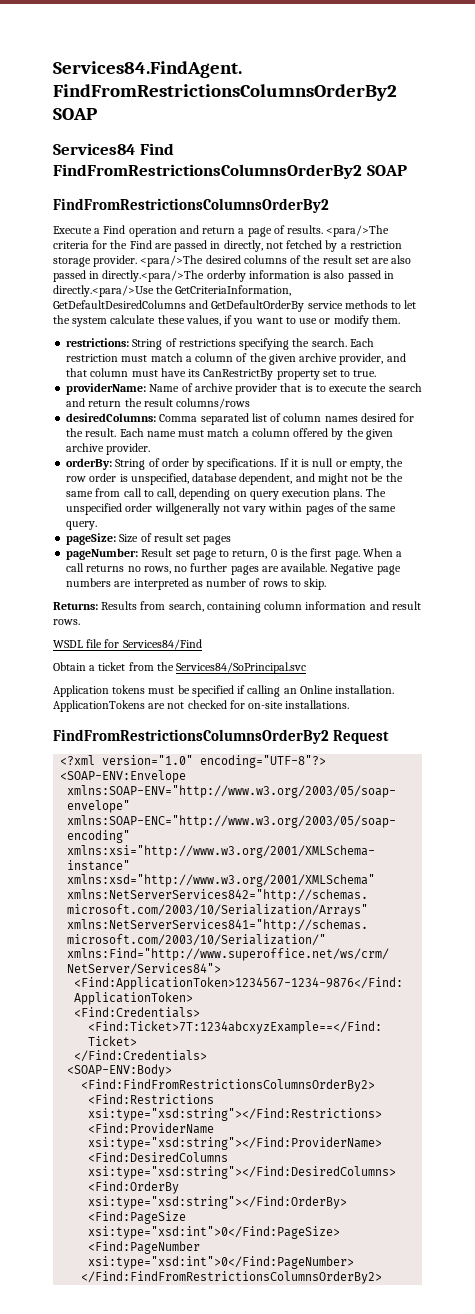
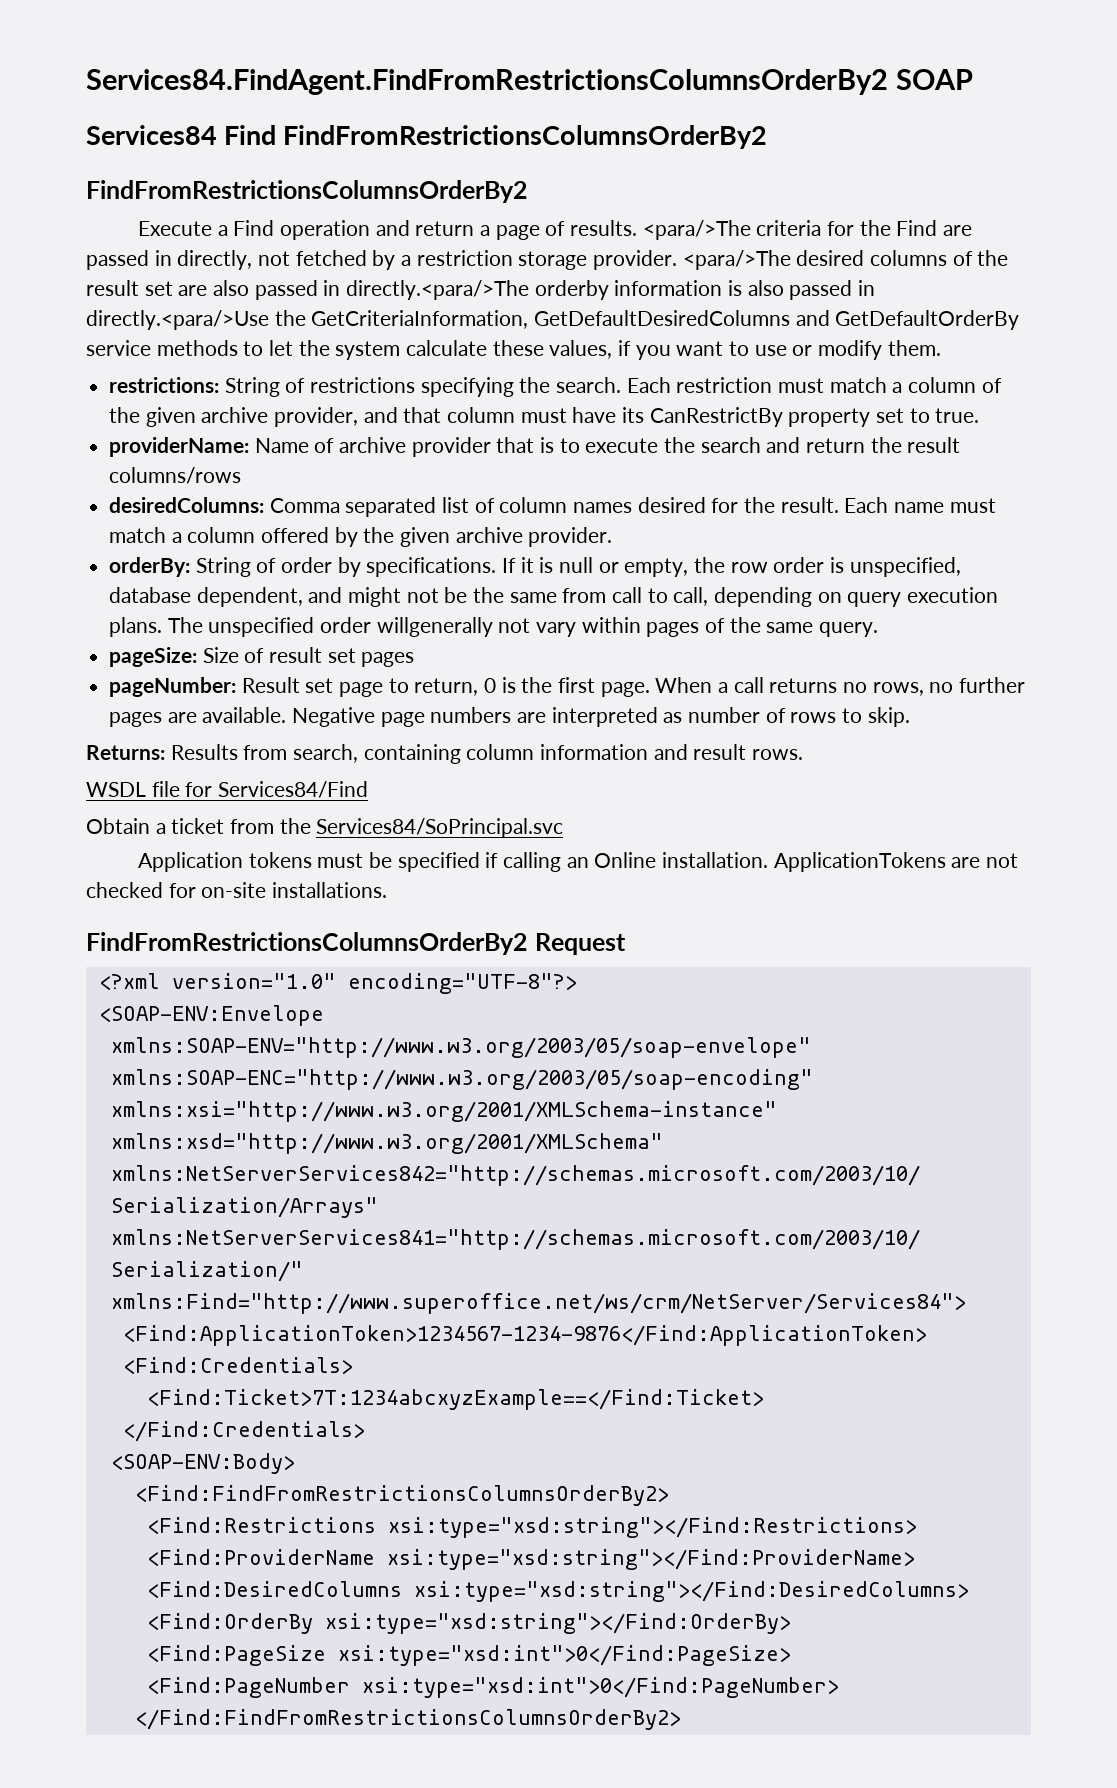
- Services84 Find FindFromRestrictionsColumnsOrderBy2 SOAP
+ Services84 Find FindFromRestrictionsColumnsOrderBy2

